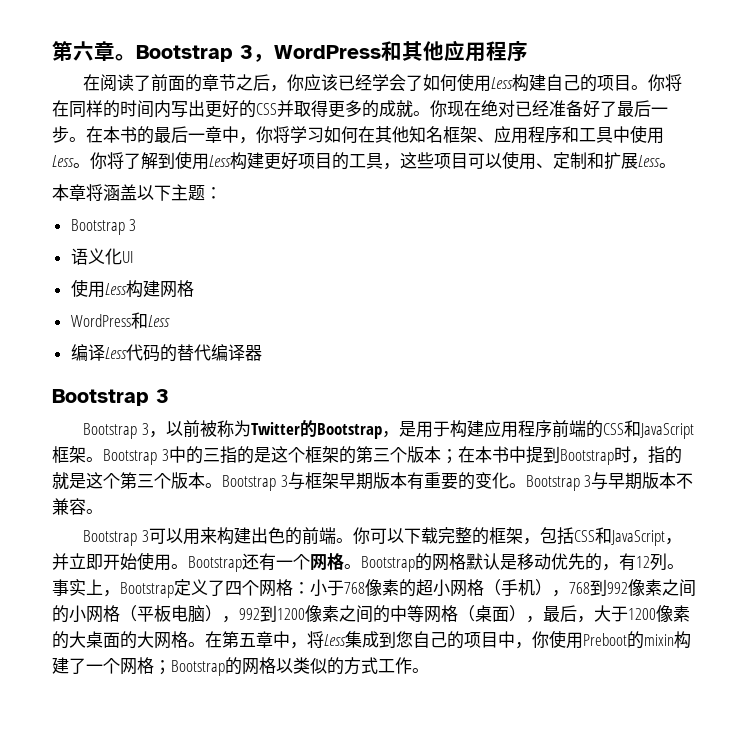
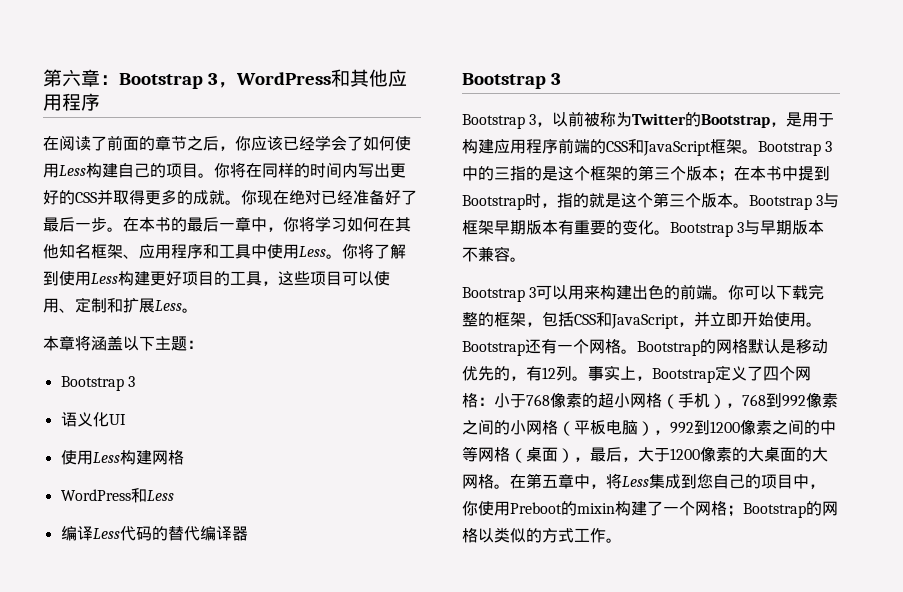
- 第六章。Bootstrap 3，WordPress和其他应用程序
+ 第六章：Bootstrap 3，WordPress和其他应用程序

